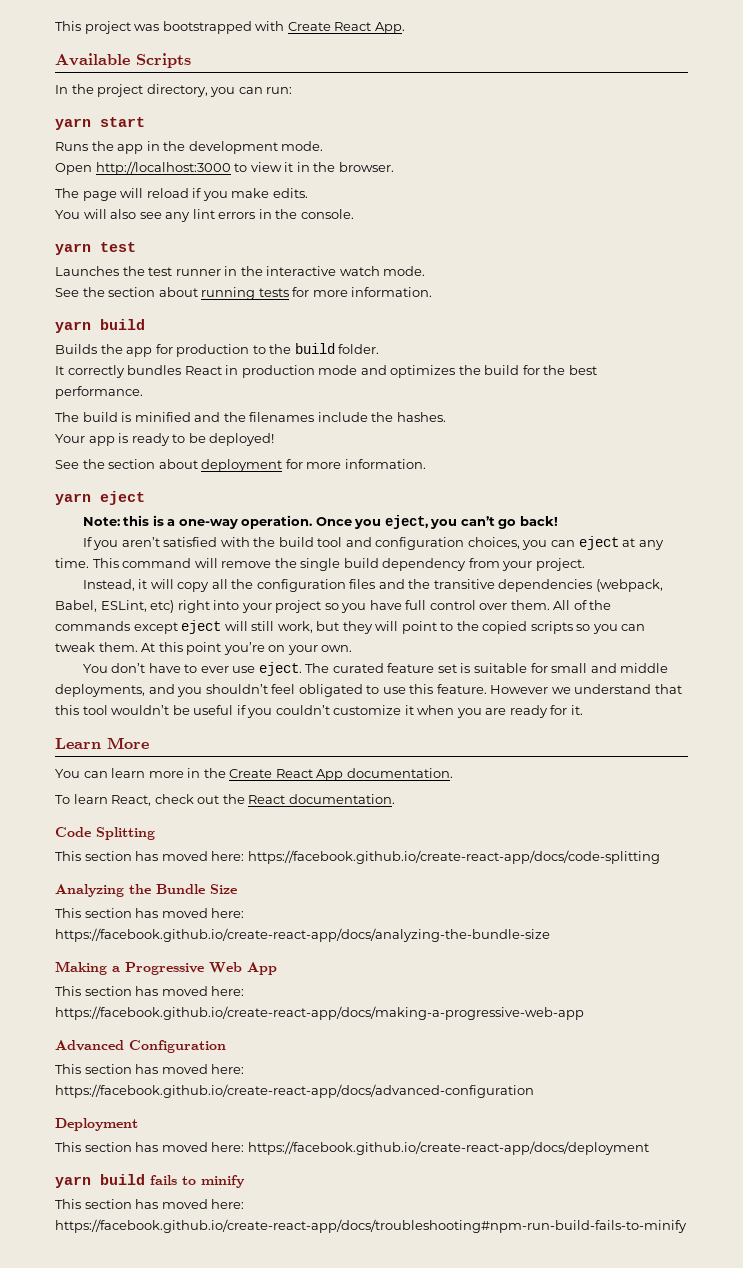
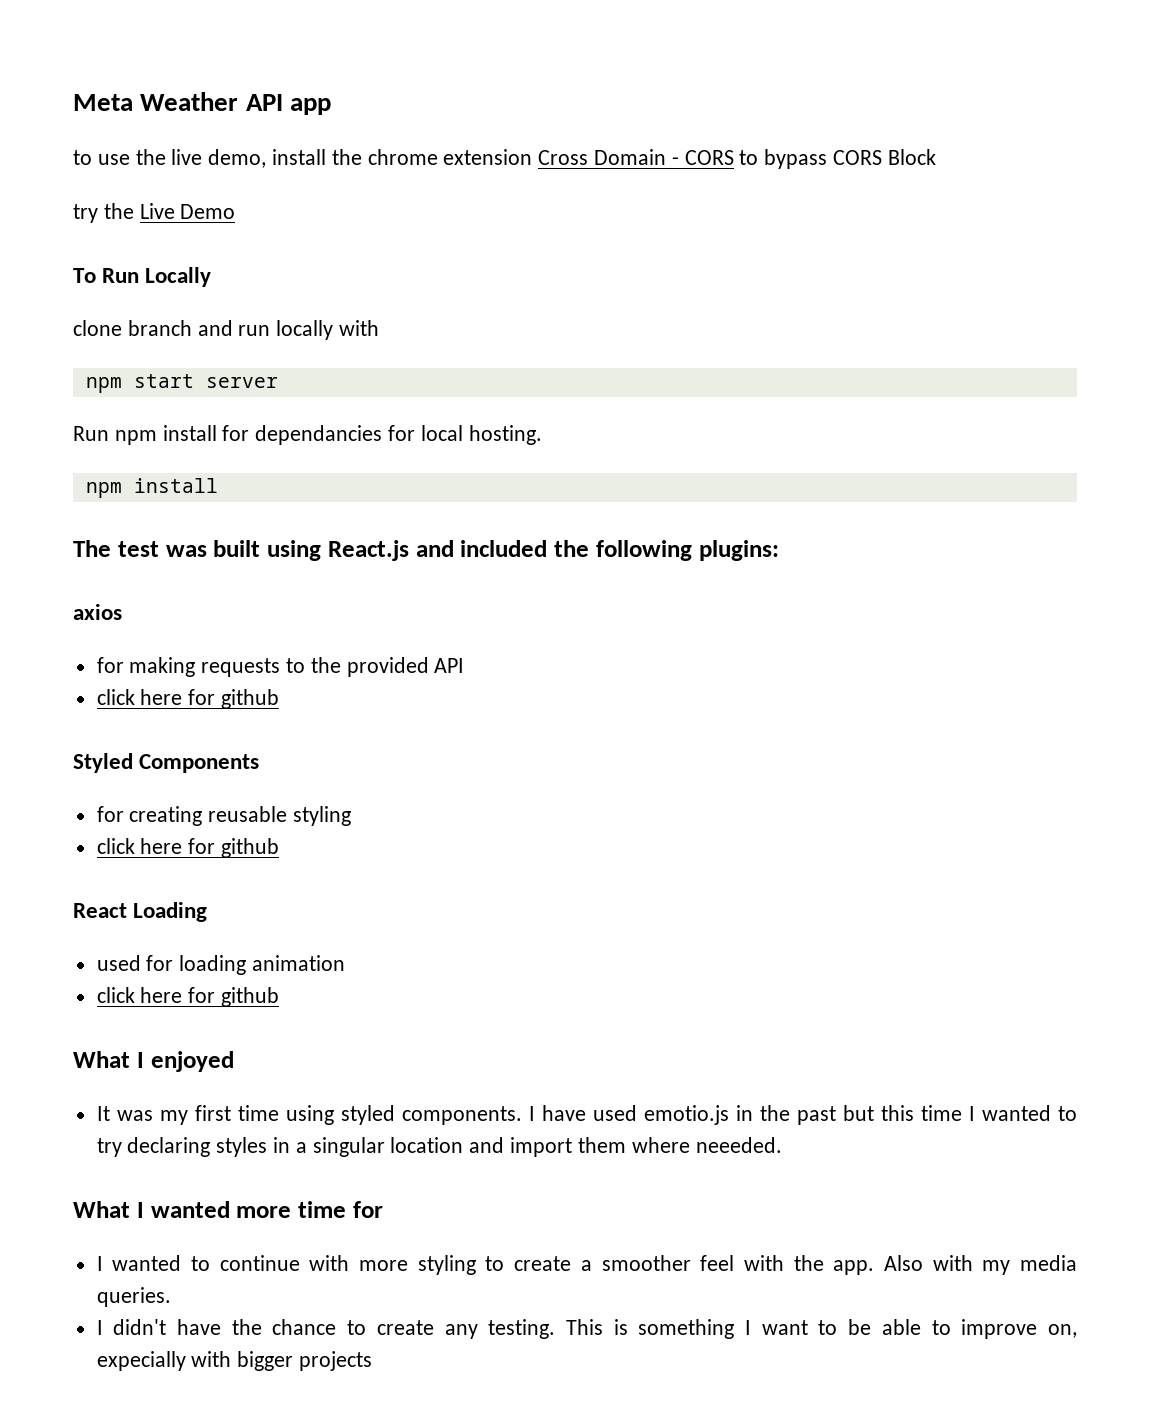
- This project was bootstrapped with Create React App.
- Available Scripts
- In the project directory, you can run:
- yarn start
- Runs the app in the development mode.
- Open http://localhost:3000 to view it in the browser.
- The page will reload if you make edits.
- You will also see any lint errors in the console.
- yarn test
- Launches the test runner in the interactive watch mode.
- See the section about running tests for more information.
- yarn build
- Builds the app for production to the build folder.
- It correctly bundles React in production mode and optimizes the build for the best performance.
- The build is minified and the filenames include the hashes.
- Your app is ready to be deployed!
- See the section about deployment for more information.
- yarn eject
- Note: this is a one-way operation. Once you eject, you can’t go back!
- If you aren’t satisfied with the build tool and configuration choices, you can eject at any time. This command will remove the single build dependency from your project.
- Instead, it will copy all the configuration files and the transitive dependencies (webpack, Babel, ESLint, etc) right into your project so you have full control over them. All of the commands except eject will still work, but they will point to the copied scripts so you can tweak them. At this point you’re on your own.
- You don’t have to ever use eject. The curated feature set is suitable for small and middle deployments, and you shouldn’t feel obligated to use this feature. However we understand that this tool wouldn’t be useful if you couldn’t customize it when you are ready for it.
- Learn More
- You can learn more in the Create React App documentation.
- To learn React, check out the React documentation.
- Code Splitting
- This section has moved here: https://facebook.github.io/create-react-app/docs/code-splitting
- Analyzing the Bundle Size
- This section has moved here: https://facebook.github.io/create-react-app/docs/analyzing-the-bundle-size
- Making a Progressive Web App
- This section has moved here: https://facebook.github.io/create-react-app/docs/making-a-progressive-web-app
- Advanced Configuration
- This section has moved here: https://facebook.github.io/create-react-app/docs/advanced-configuration
- Deployment
- This section has moved here: https://facebook.github.io/create-react-app/docs/deployment
- yarn build fails to minify
- This section has moved here: https://facebook.github.io/create-react-app/docs/troubleshooting#npm-run-build-fails-to-minify
+ Meta Weather API app
+ to use the live demo, install the chrome extension Cross Domain - CORS to bypass CORS Block
+ try the Live Demo
+ To Run Locally
+ clone branch and run locally with
+ npm start server
+ Run npm install for dependancies for local hosting.
+ npm install
+ The test was built using React.js and included the following plugins:
+ axios
+ for making requests to the provided API
+ click here for github
+ Styled Components
+ for creating reusable styling
+ click here for github
+ React Loading
+ used for loading animation
+ click here for github
+ What I enjoyed
+ It was my first time using styled components. I have used emotio.js in the past but this time I wanted to try declaring styles in a singular location and import them where neeeded.
+ What I wanted more time for
+ I wanted to continue with more styling to create a smoother feel with the app. Also with my media queries.
+ I didn't have the chance to create any testing. This is something I want to be able to improve on, expecially with bigger projects

